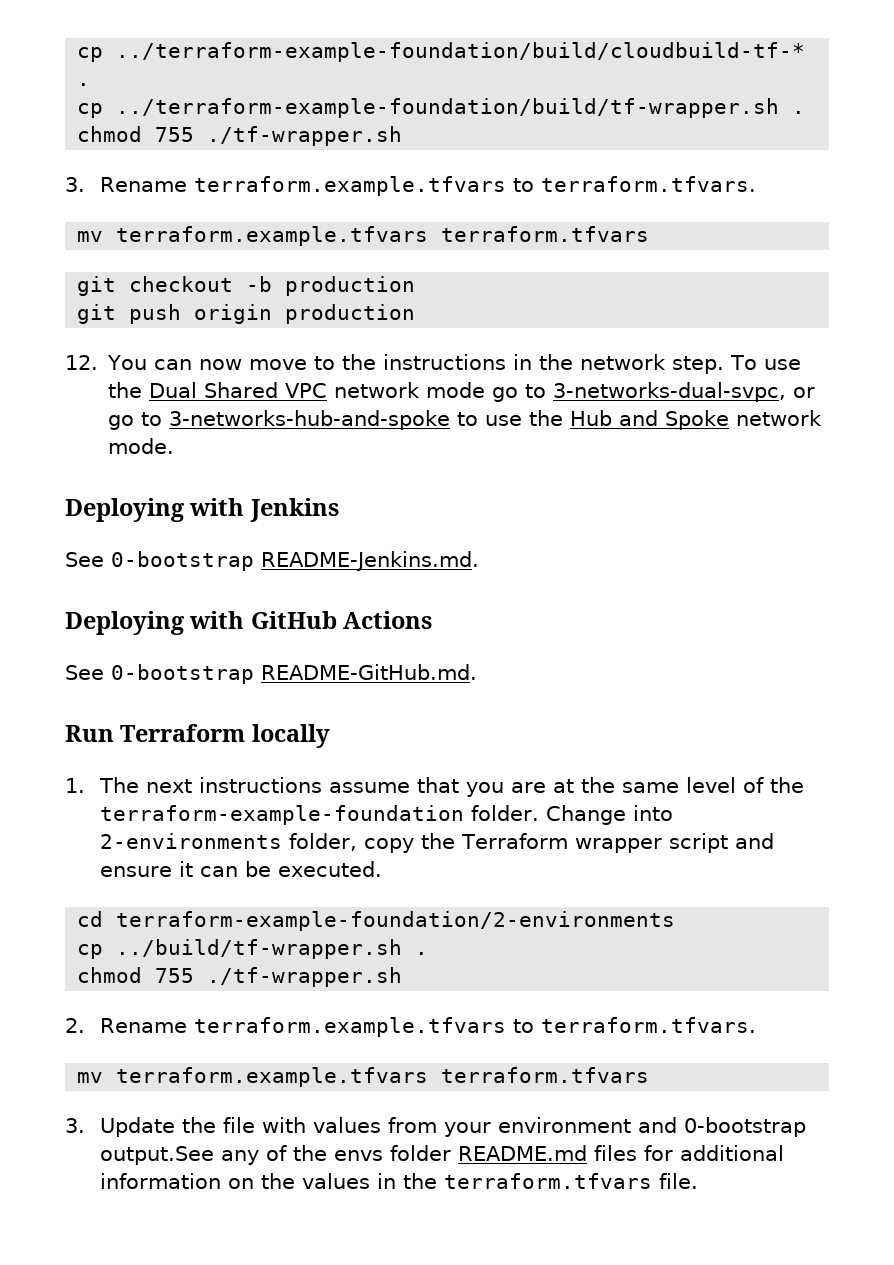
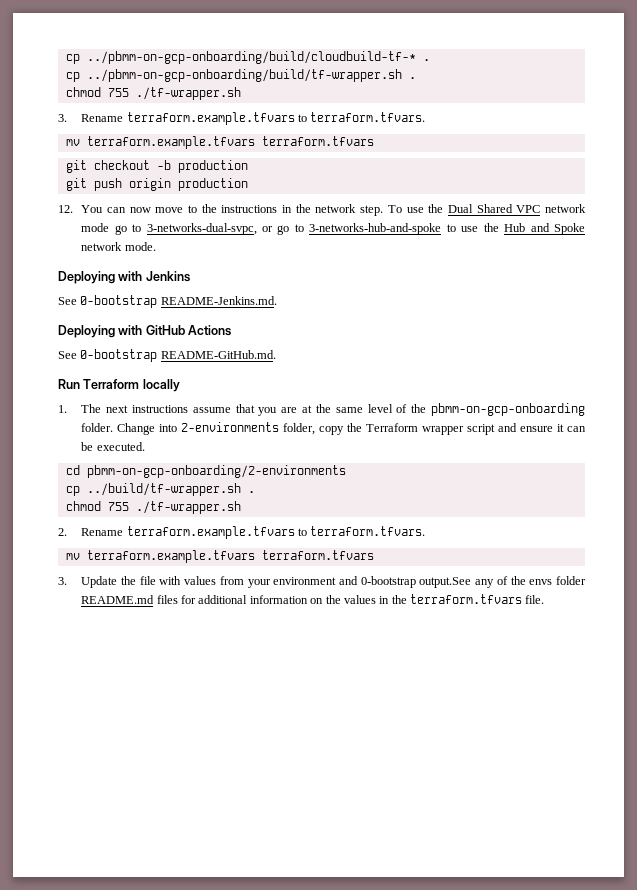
- cp ../terraform-example-foundation/build/cloudbuild-tf-* .
+ cp ../pbmm-on-gcp-onboarding/build/cloudbuild-tf-* .
- cp ../terraform-example-foundation/build/tf-wrapper.sh .
+ cp ../pbmm-on-gcp-onboarding/build/tf-wrapper.sh .
- 1. The next instructions assume that you are at the same level of the terraform-example-foundation folder.
+ 1. The next instructions assume that you are at the same level of the pbmm-on-gcp-onboarding folder.
- cd terraform-example-foundation/2-environments
+ cd pbmm-on-gcp-onboarding/2-environments

